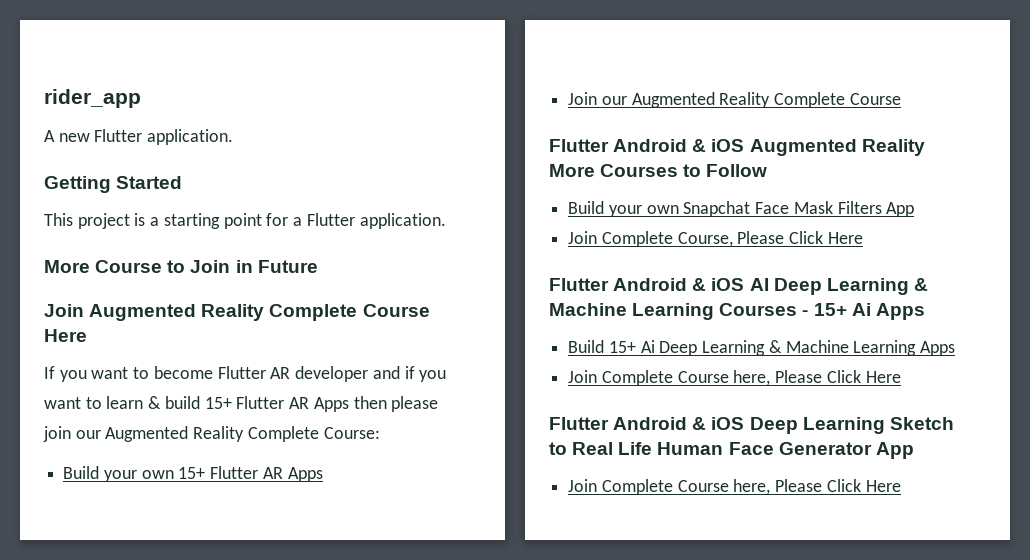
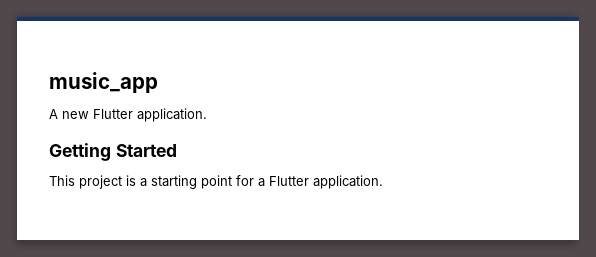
- rider_app
+ music_app
- More Course to Join in Future
- Join Augmented Reality Complete Course Here
- If you want to become Flutter AR developer and if you want to learn & build 15+ Flutter AR Apps then please join our Augmented Reality Complete Course:
- Build your own 15+ Flutter AR Apps
- Join our Augmented Reality Complete Course
- Flutter Android & iOS Augmented Reality More Courses to Follow
- Build your own Snapchat Face Mask Filters App
- Join Complete Course, Please Click Here
- Flutter Android & iOS AI Deep Learning & Machine Learning Courses - 15+ Ai Apps
- Build 15+ Ai Deep Learning & Machine Learning Apps
- Join Complete Course here, Please Click Here
- Flutter Android & iOS Deep Learning Sketch to Real Life Human Face Generator App
- Join Complete Course here, Please Click Here

